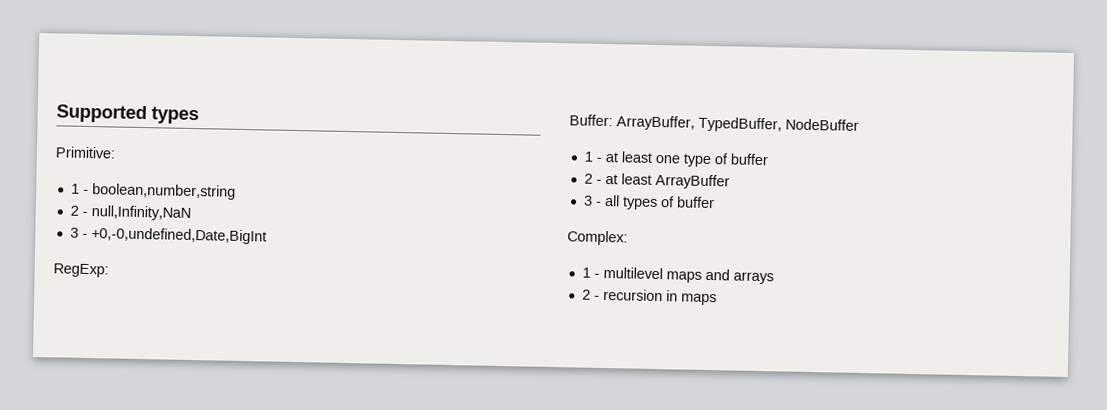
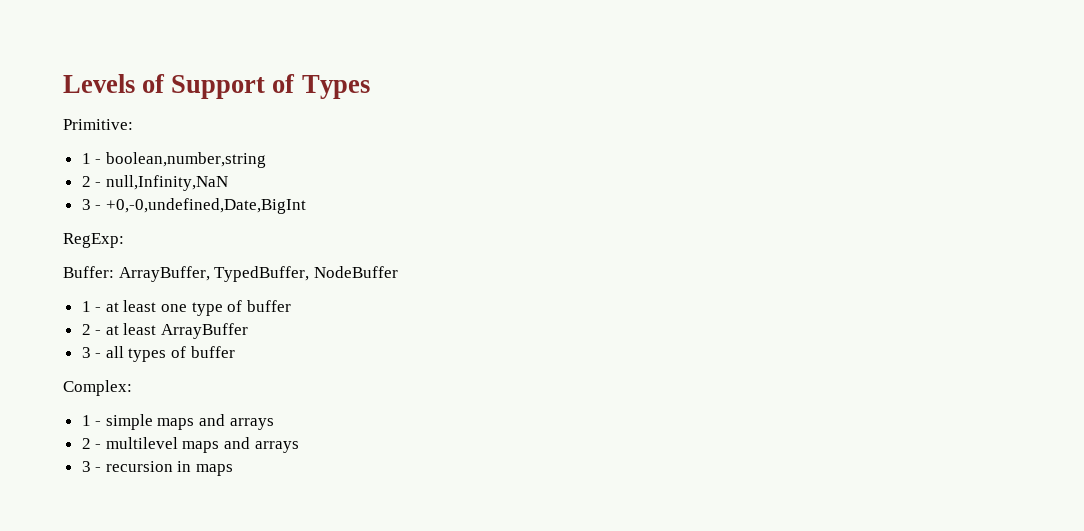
- Supported types
+ Levels of Support of Types
- 1 - multilevel maps and arrays
+ 1 - simple maps and arrays
- 2 - recursion in maps
+ 2 - multilevel maps and arrays
+ 3 - recursion in maps

